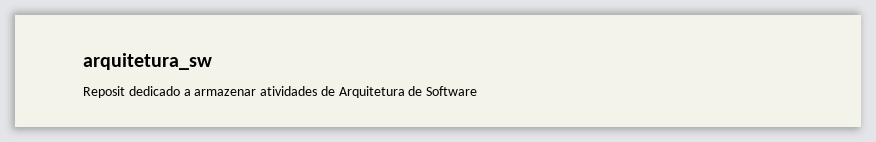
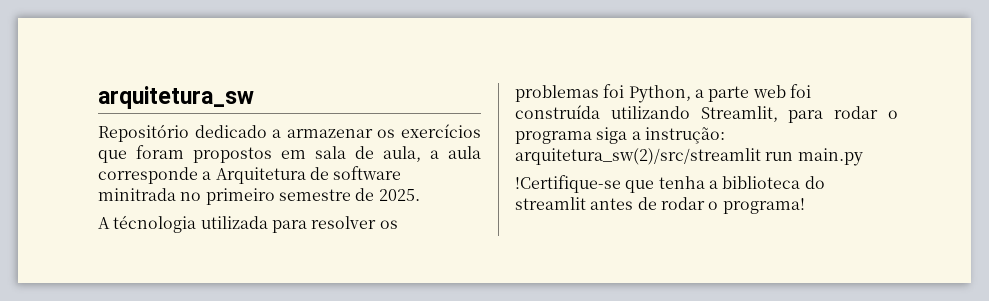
- Reposit dedicado a armazenar atividades de Arquitetura de Software
+ Repositório dedicado a armazenar os exercícios que foram propostos em sala de aula, a aula corresponde a Arquitetura de software minitrada no primeiro semestre de 2025.
+ A técnologia utilizada para resolver os problemas foi Python, a parte web foi construída utilizando Streamlit, para rodar o programa siga a instrução: arquitetura_sw(2)/src/streamlit run main.py
+ !Certifique-se que tenha a biblioteca do streamlit antes de rodar o programa!

